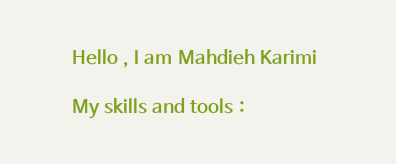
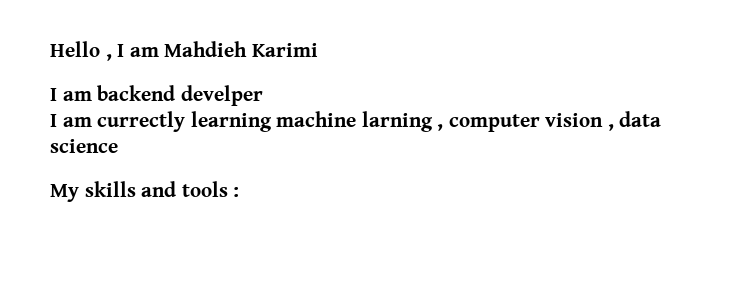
+ I am backend develper
+ I am currectly learning machine larning , computer vision , data science

